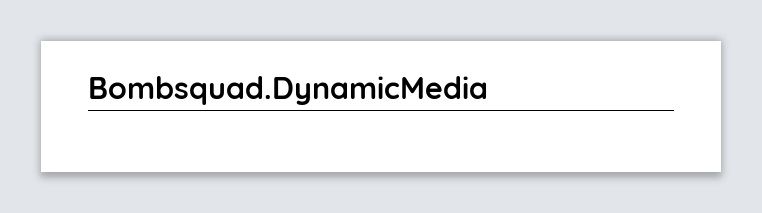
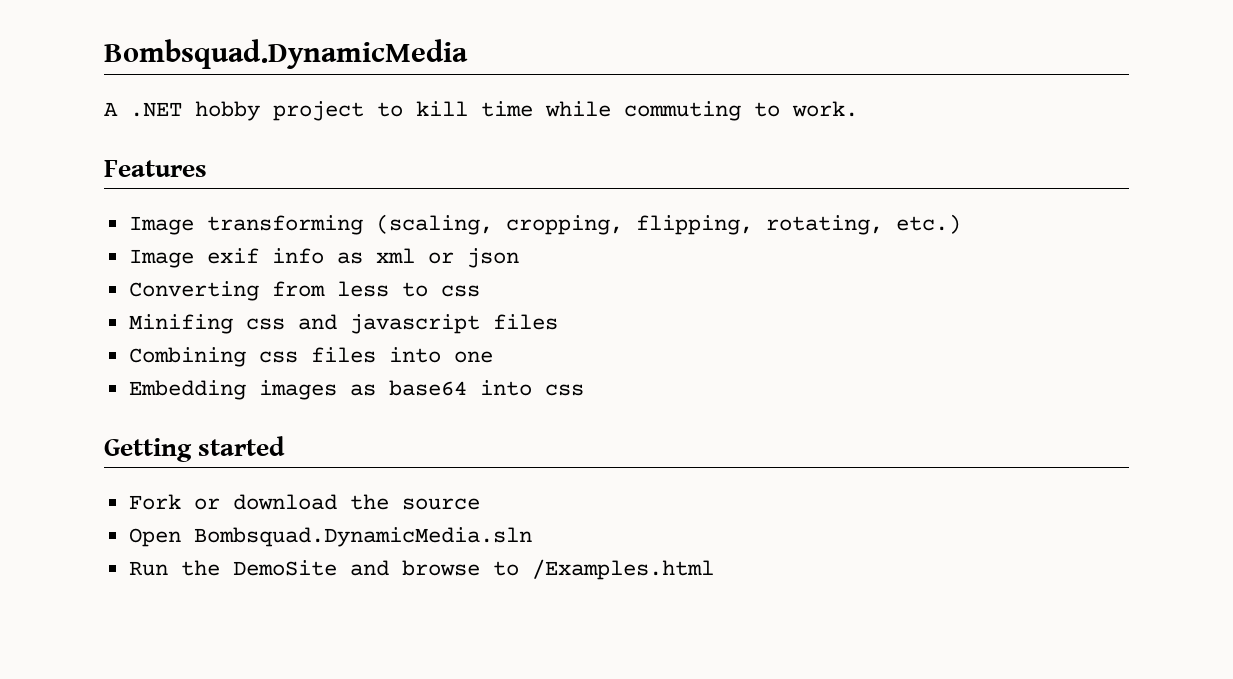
+ A .NET hobby project to kill time while commuting to work.
+ Features
+ Image transforming (scaling, cropping, flipping, rotating, etc.)
+ Image exif info as xml or json
+ Converting from less to css
+ Minifing css and javascript files
+ Combining css files into one
+ Embedding images as base64 into css
+ Getting started
+ Fork or download the source
+ Open Bombsquad.DynamicMedia.sln
+ Run the DemoSite and browse to /Examples.html

